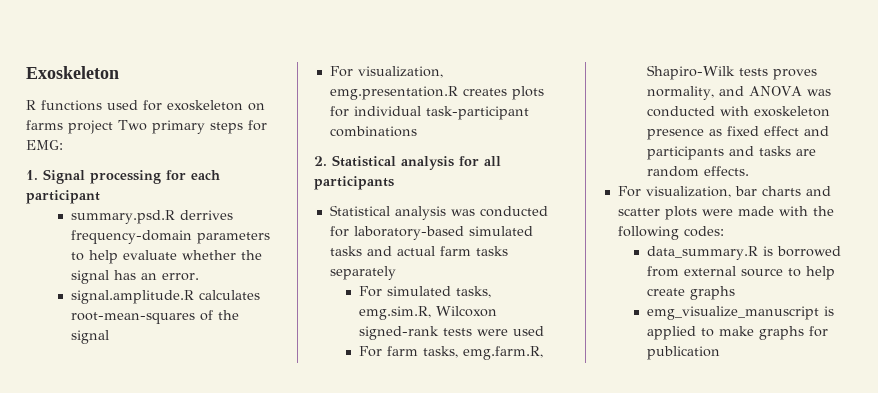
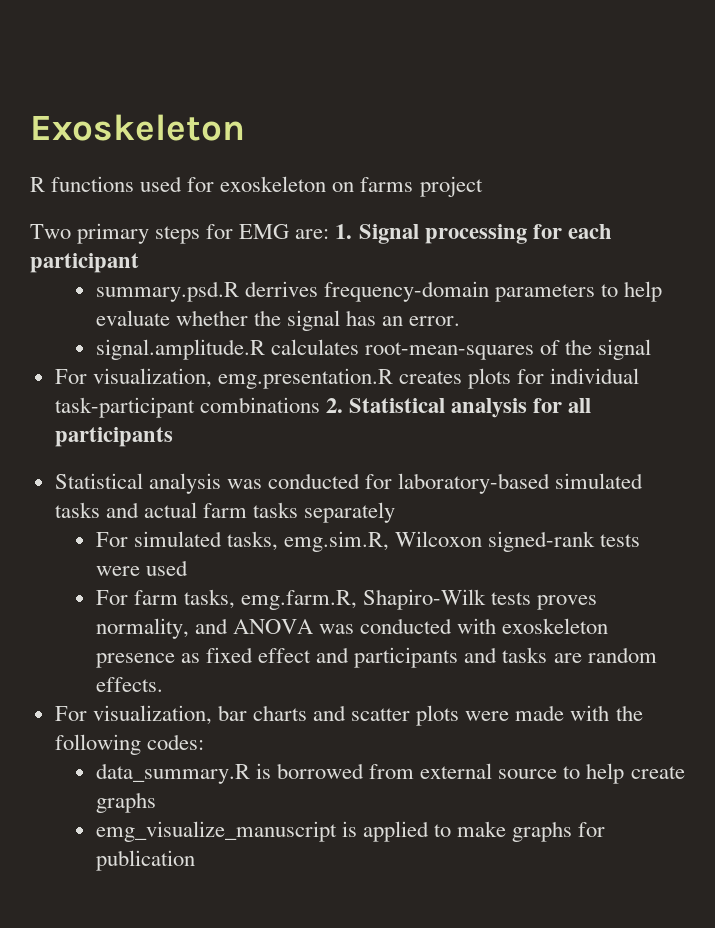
- R functions used for exoskeleton on farms project Two primary steps for EMG:
- 1. Signal processing for each participant
+ R functions used for exoskeleton on farms project
+ Two primary steps for EMG are: 1. Signal processing for each participant
- For visualization, emg.presentation.R creates plots for individual task-participant combinations
- 2. Statistical analysis for all participants
+ For visualization, emg.presentation.R creates plots for individual task-participant combinations 2. Statistical analysis for all participants

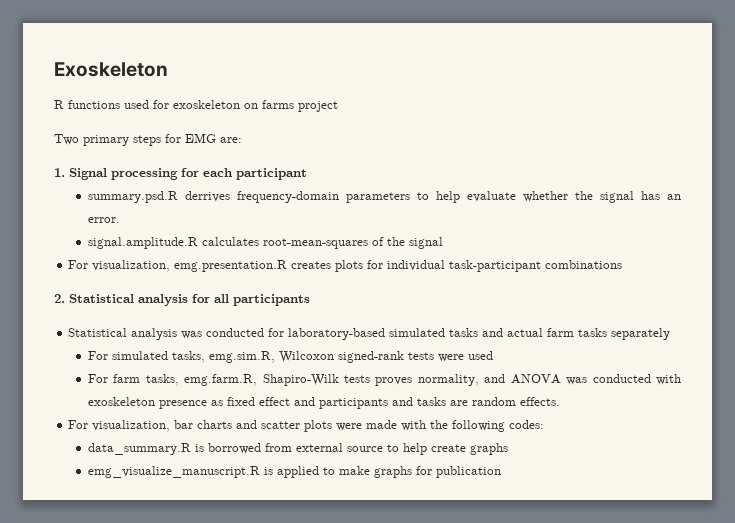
- Two primary steps for EMG are: 1. Signal processing for each participant
+ Two primary steps for EMG are:
+ 1. Signal processing for each participant
- For visualization, emg.presentation.R creates plots for individual task-participant combinations 2. Statistical analysis for all participants
+ For visualization, emg.presentation.R creates plots for individual task-participant combinations
+ 2. Statistical analysis for all participants
- emg_visualize_manuscript is applied to make graphs for publication
+ emg_visualize_manuscript.R is applied to make graphs for publication

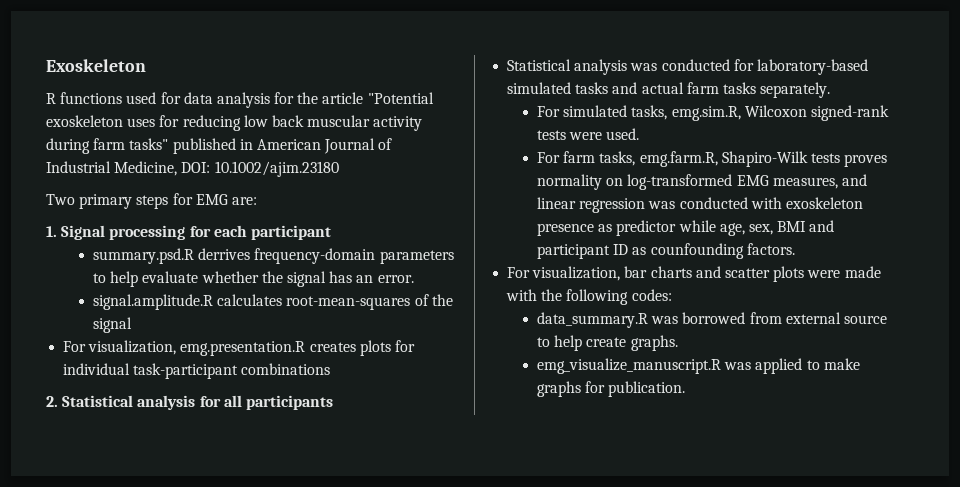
- R functions used for exoskeleton on farms project
+ R functions used for data analysis for the article "Potential exoskeleton uses for reducing low back muscular activity during farm tasks" published in American Journal of Industrial Medicine, DOI: 10.1002/ajim.23180
- Statistical analysis was conducted for laboratory-based simulated tasks and actual farm tasks separately
+ Statistical analysis was conducted for laboratory-based simulated tasks and actual farm tasks separately.
- For simulated tasks, emg.sim.R, Wilcoxon signed-rank tests were used
+ For simulated tasks, emg.sim.R, Wilcoxon signed-rank tests were used.
- For farm tasks, emg.farm.R, Shapiro-Wilk tests proves normality, and ANOVA was conducted with exoskeleton presence as fixed effect and participants and tasks are random effects.
+ For farm tasks, emg.farm.R, Shapiro-Wilk tests proves normality on log-transformed EMG measures, and linear regression was conducted with exoskeleton presence as predictor while age, sex, BMI and participant ID as counfounding factors.
- data_summary.R is borrowed from external source to help create graphs
+ data_summary.R was borrowed from external source to help create graphs.
- emg_visualize_manuscript.R is applied to make graphs for publication
+ emg_visualize_manuscript.R was applied to make graphs for publication.

